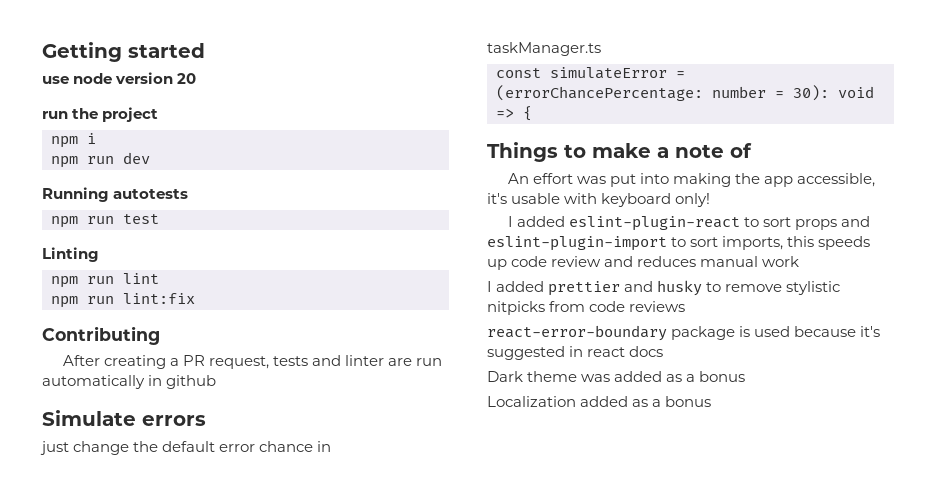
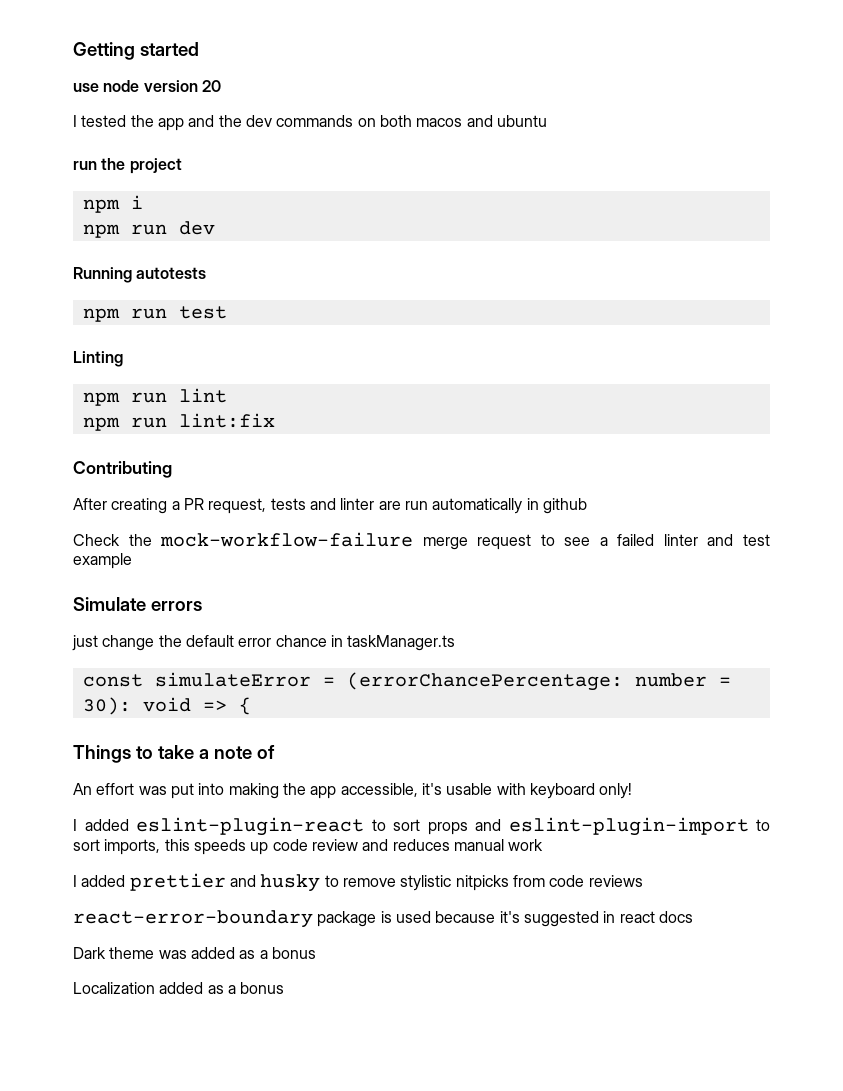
+ I tested the app and the dev commands on both macos and ubuntu
+ Check the mock-workflow-failure merge request to see a failed linter and test example
- Things to make a note of
+ Things to take a note of

